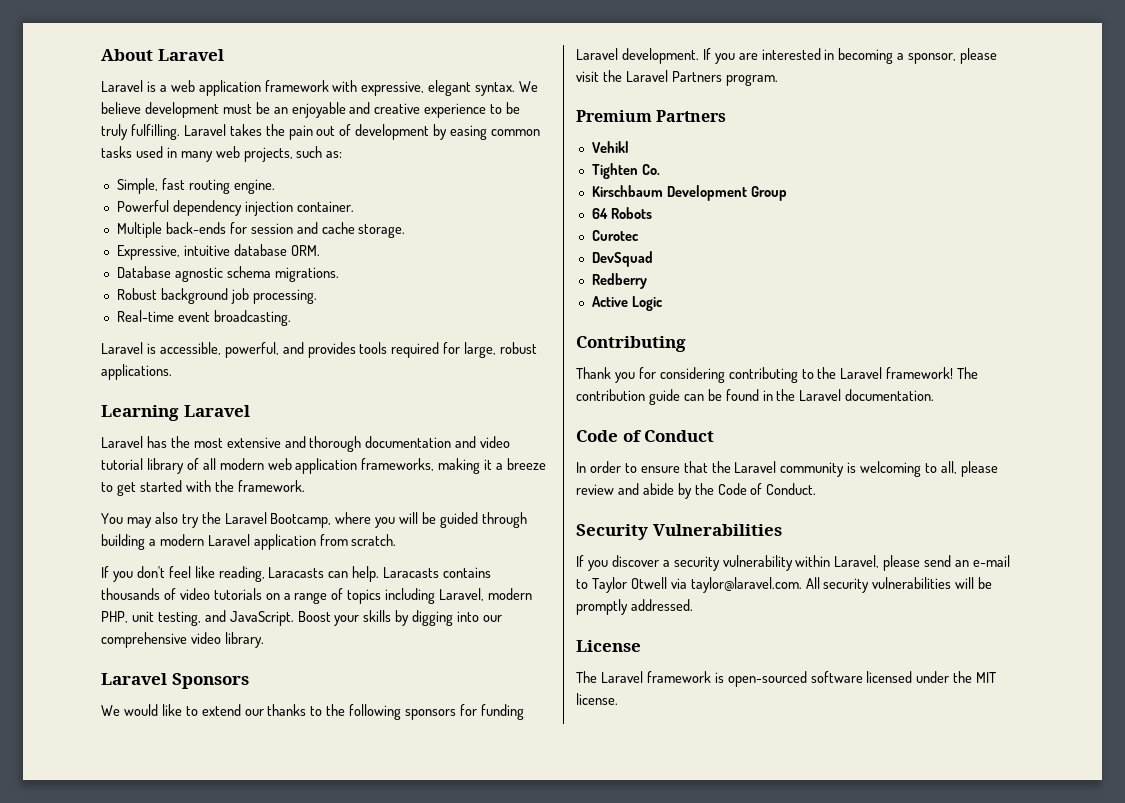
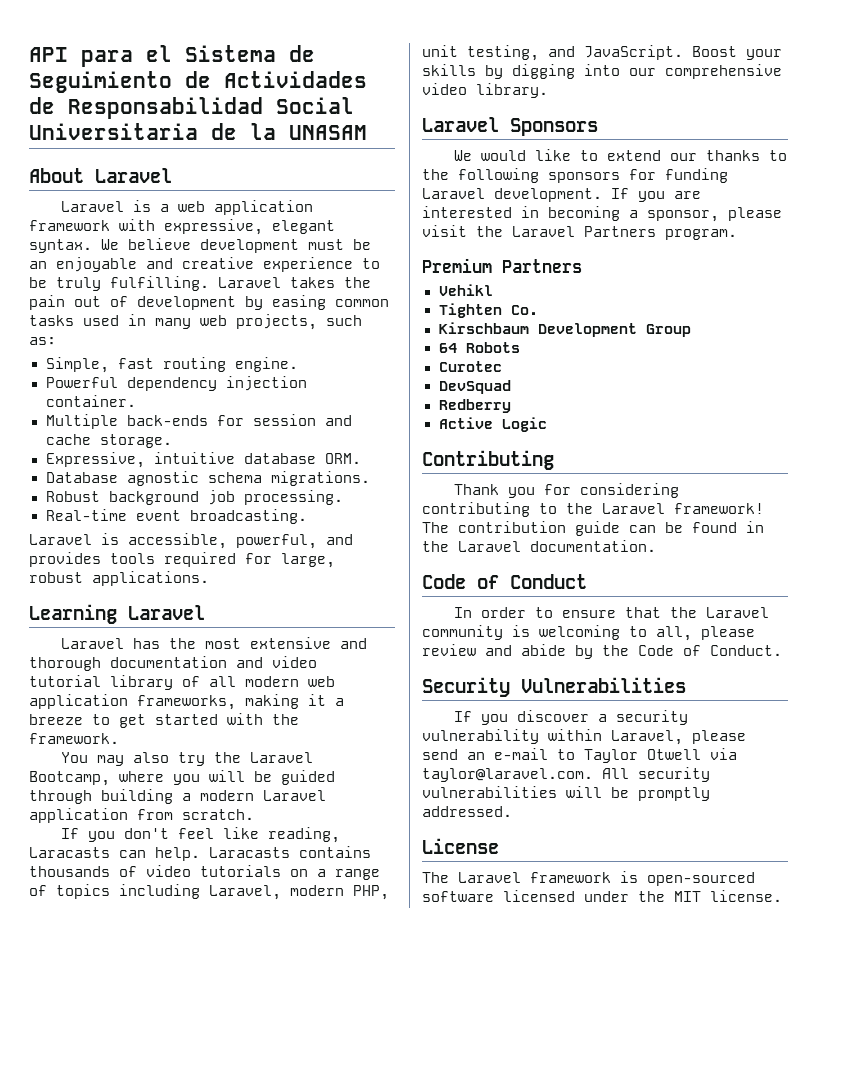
+ API para el Sistema de Seguimiento de Actividades de Responsabilidad Social Universitaria de la UNASAM

